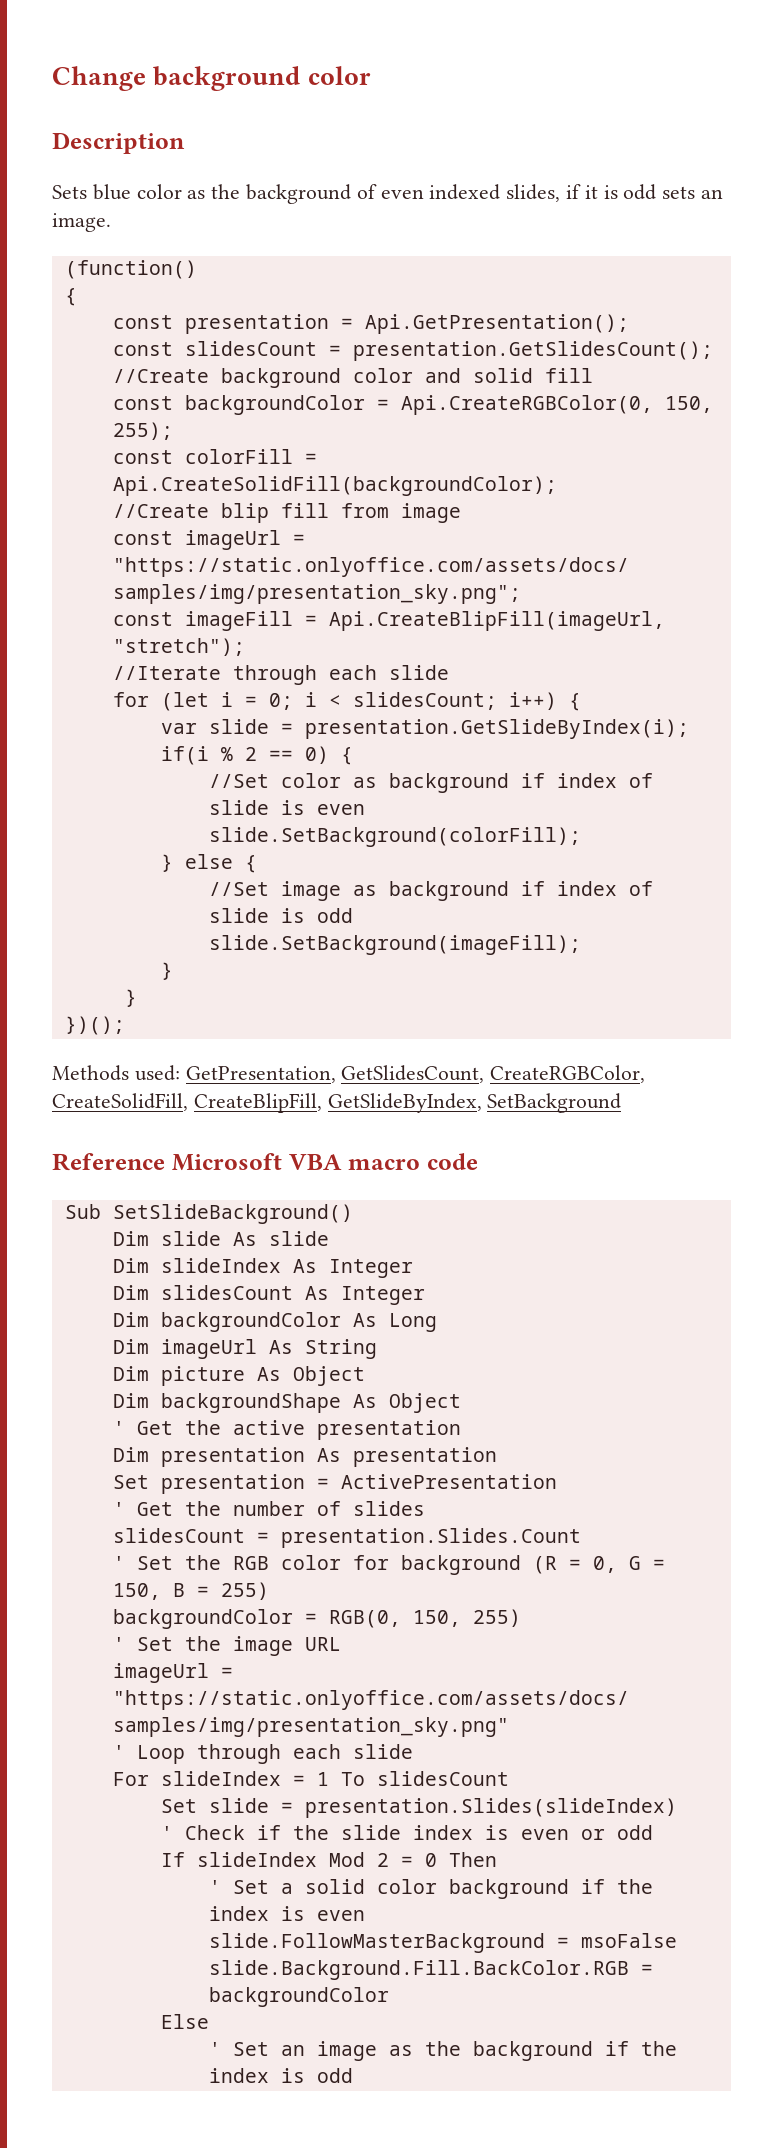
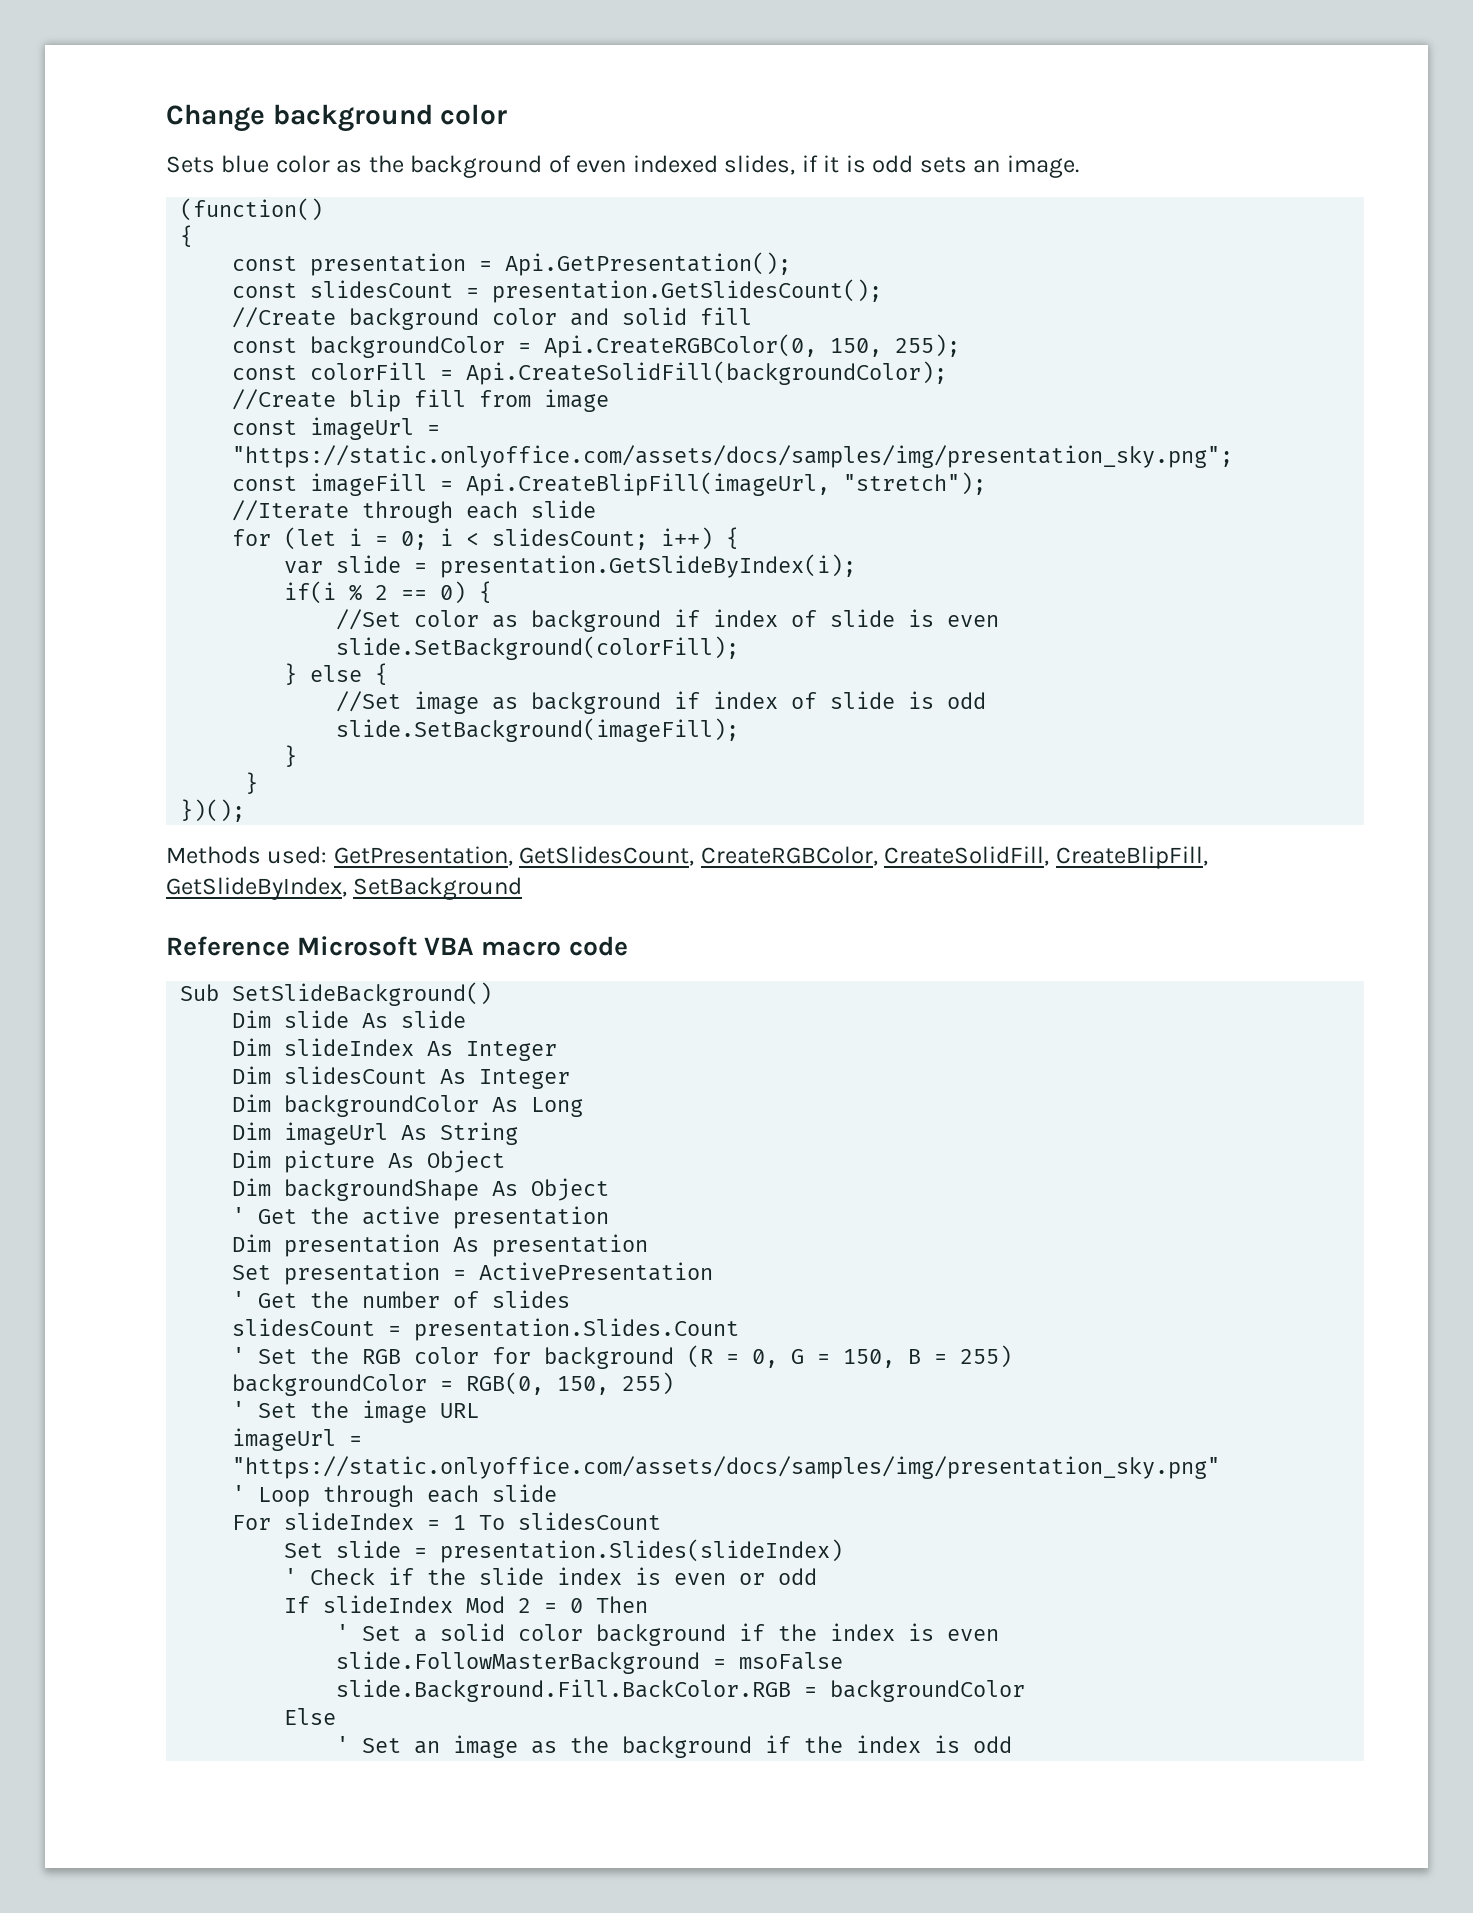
- Description

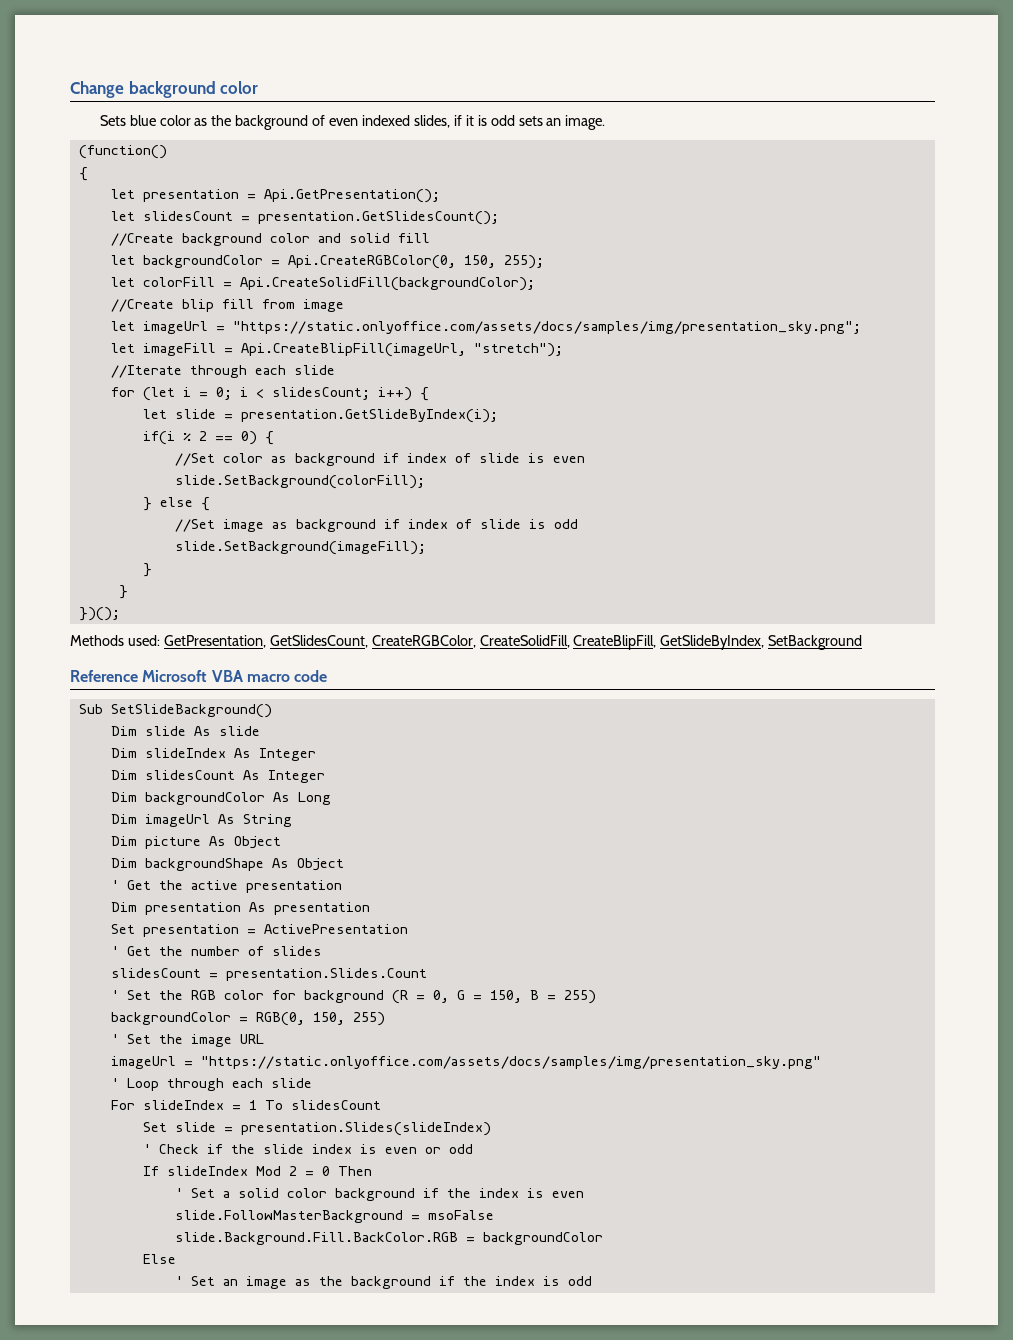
- const presentation = Api.GetPresentation();
+ let presentation = Api.GetPresentation();
- const slidesCount = presentation.GetSlidesCount();
+ let slidesCount = presentation.GetSlidesCount();
- const backgroundColor = Api.CreateRGBColor(0, 150, 255);
+ let backgroundColor = Api.CreateRGBColor(0, 150, 255);
- const colorFill = Api.CreateSolidFill(backgroundColor);
+ let colorFill = Api.CreateSolidFill(backgroundColor);
- const imageUrl = "https://static.onlyoffice.com/assets/docs/samples/img/presentation_sky.png";
+ let imageUrl = "https://static.onlyoffice.com/assets/docs/samples/img/presentation_sky.png";
- const imageFill = Api.CreateBlipFill(imageUrl, "stretch");
+ let imageFill = Api.CreateBlipFill(imageUrl, "stretch");
- var slide = presentation.GetSlideByIndex(i);
+ let slide = presentation.GetSlideByIndex(i);

